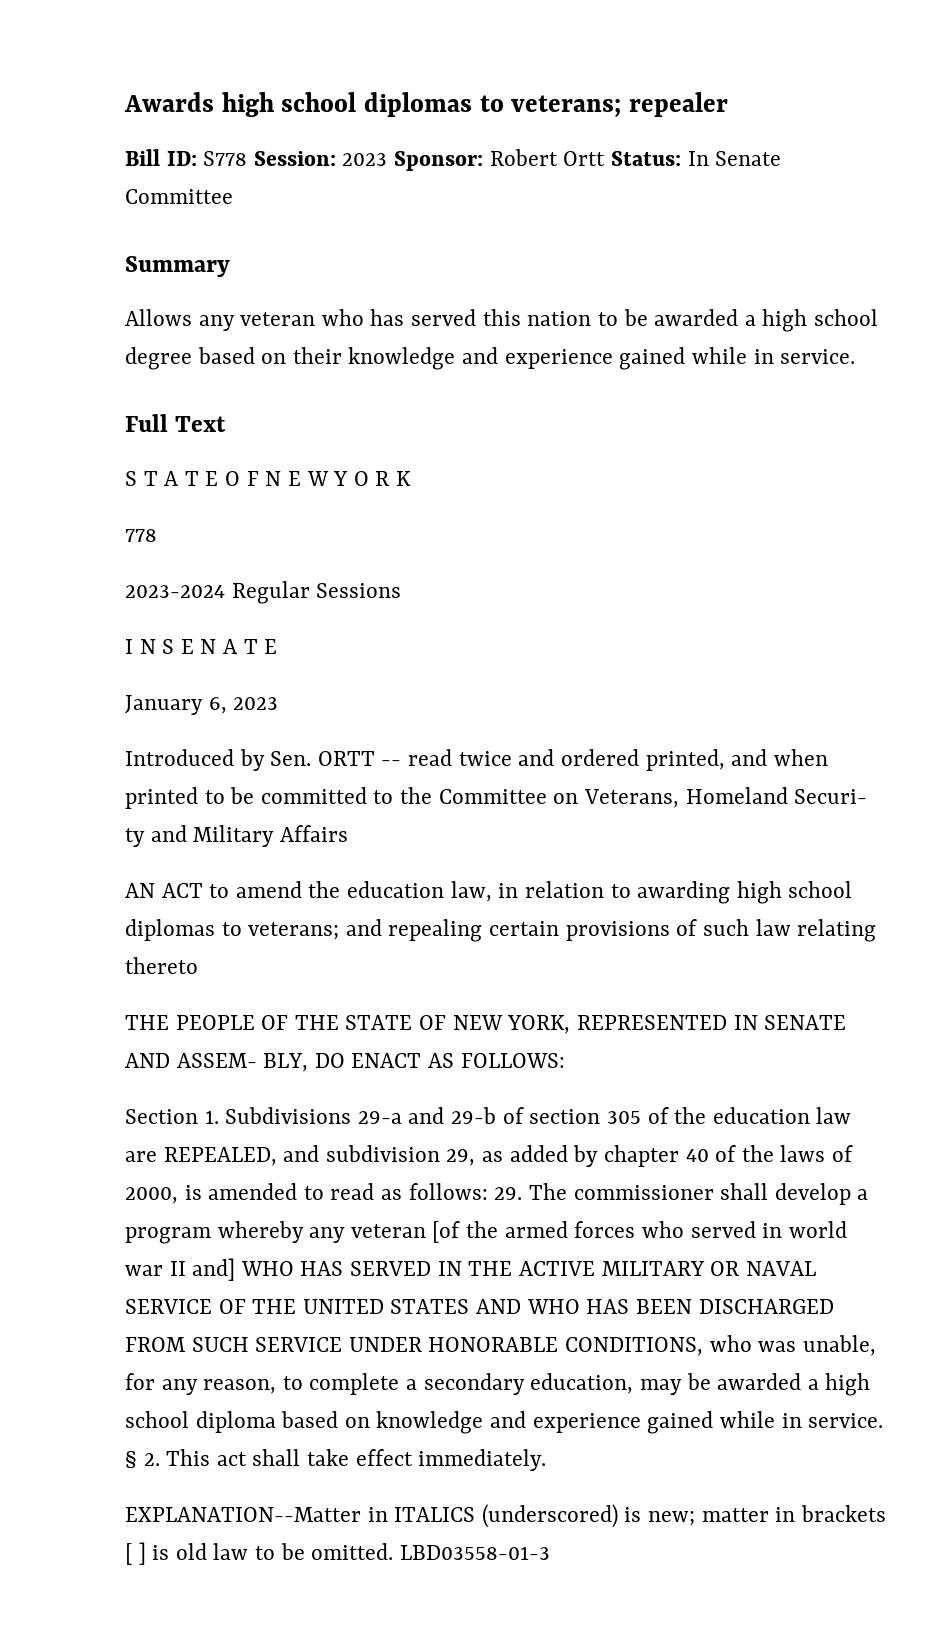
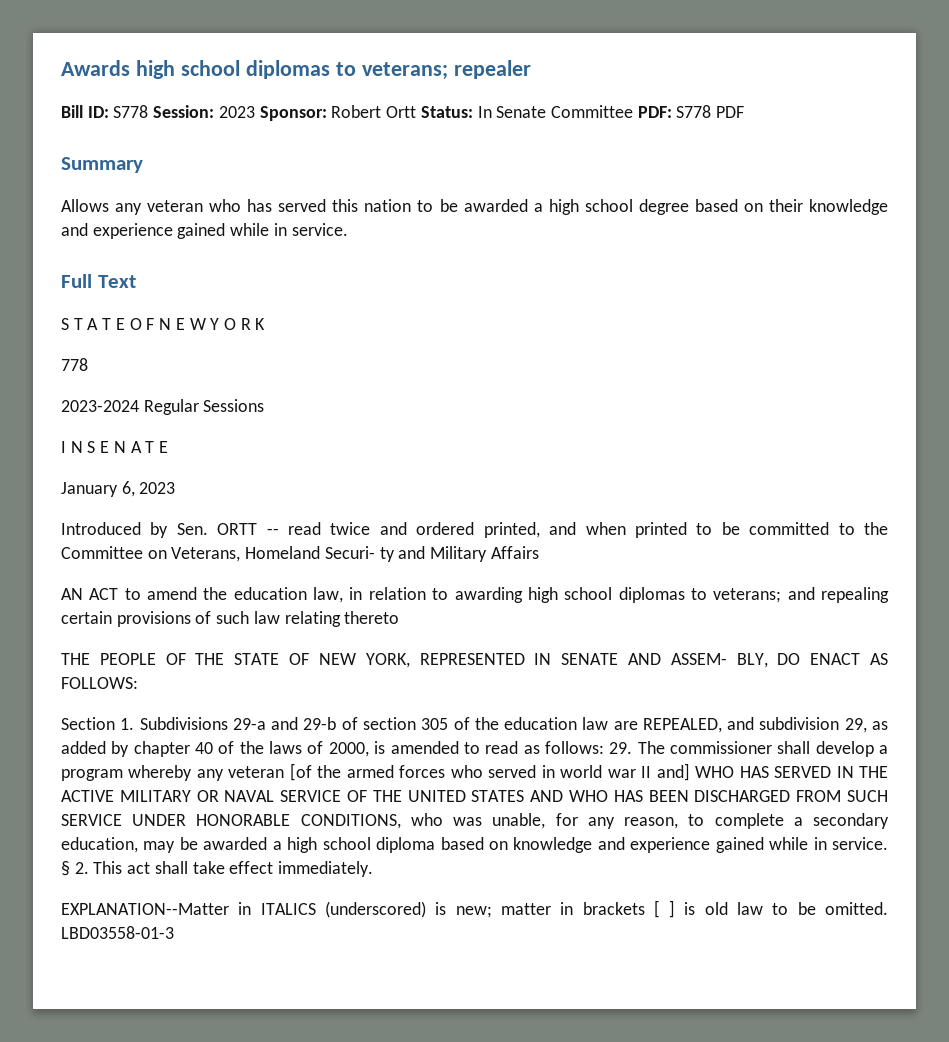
- Bill ID: S778 Session: 2023 Sponsor: Robert Ortt Status: In Senate Committee
+ Bill ID: S778 Session: 2023 Sponsor: Robert Ortt Status: In Senate Committee PDF: S778 PDF

